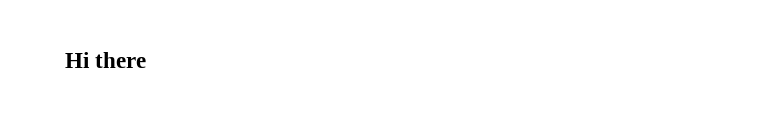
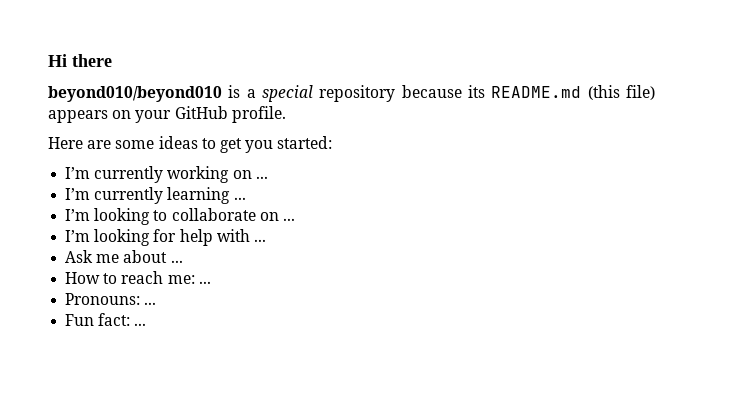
+ beyond010/beyond010 is a special repository because its README.md (this file) appears on your GitHub profile.
+ Here are some ideas to get you started:
+ I’m currently working on ...
+ I’m currently learning ...
+ I’m looking to collaborate on ...
+ I’m looking for help with ...
+ Ask me about ...
+ How to reach me: ...
+ Pronouns: ...
+ Fun fact: ...

